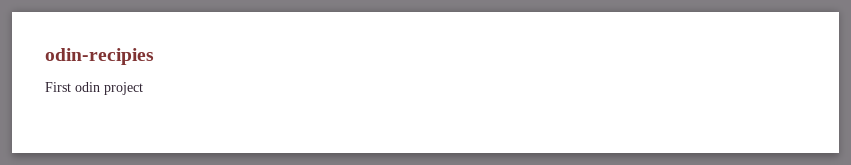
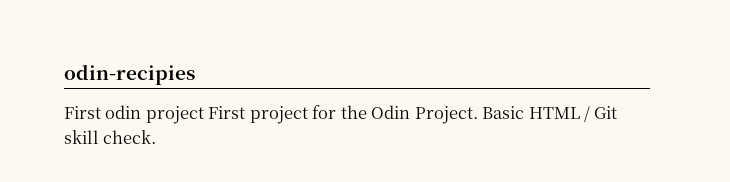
- First odin project
+ First odin project First project for the Odin Project. Basic HTML / Git skill check.

